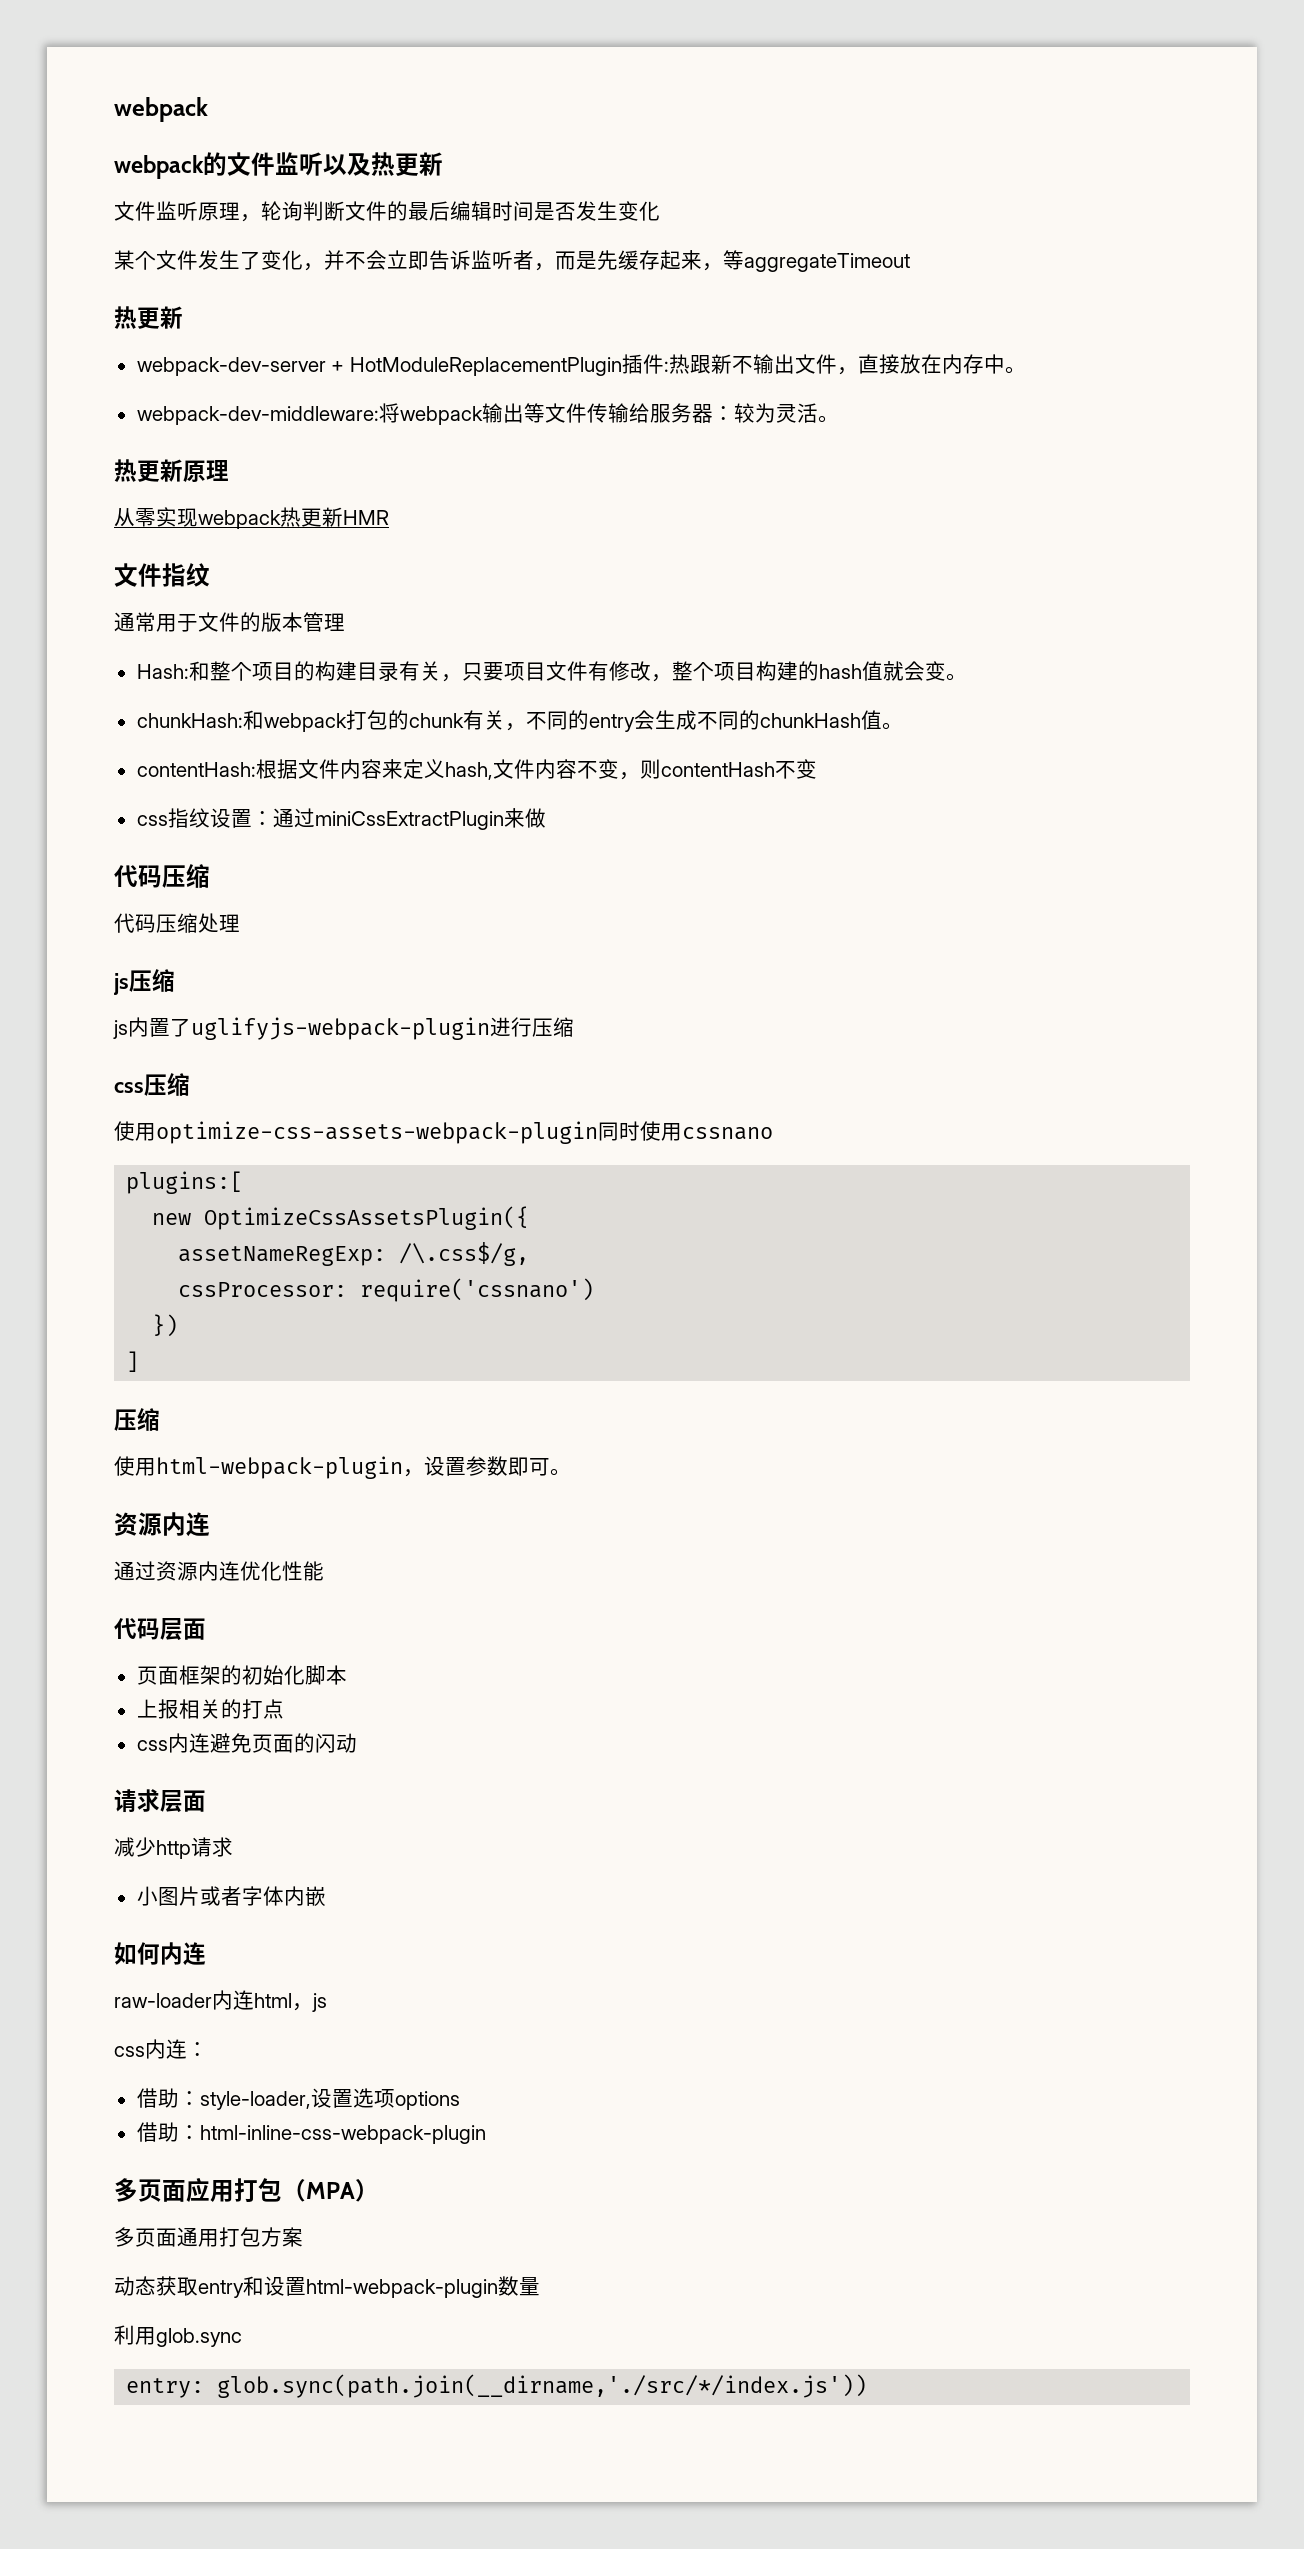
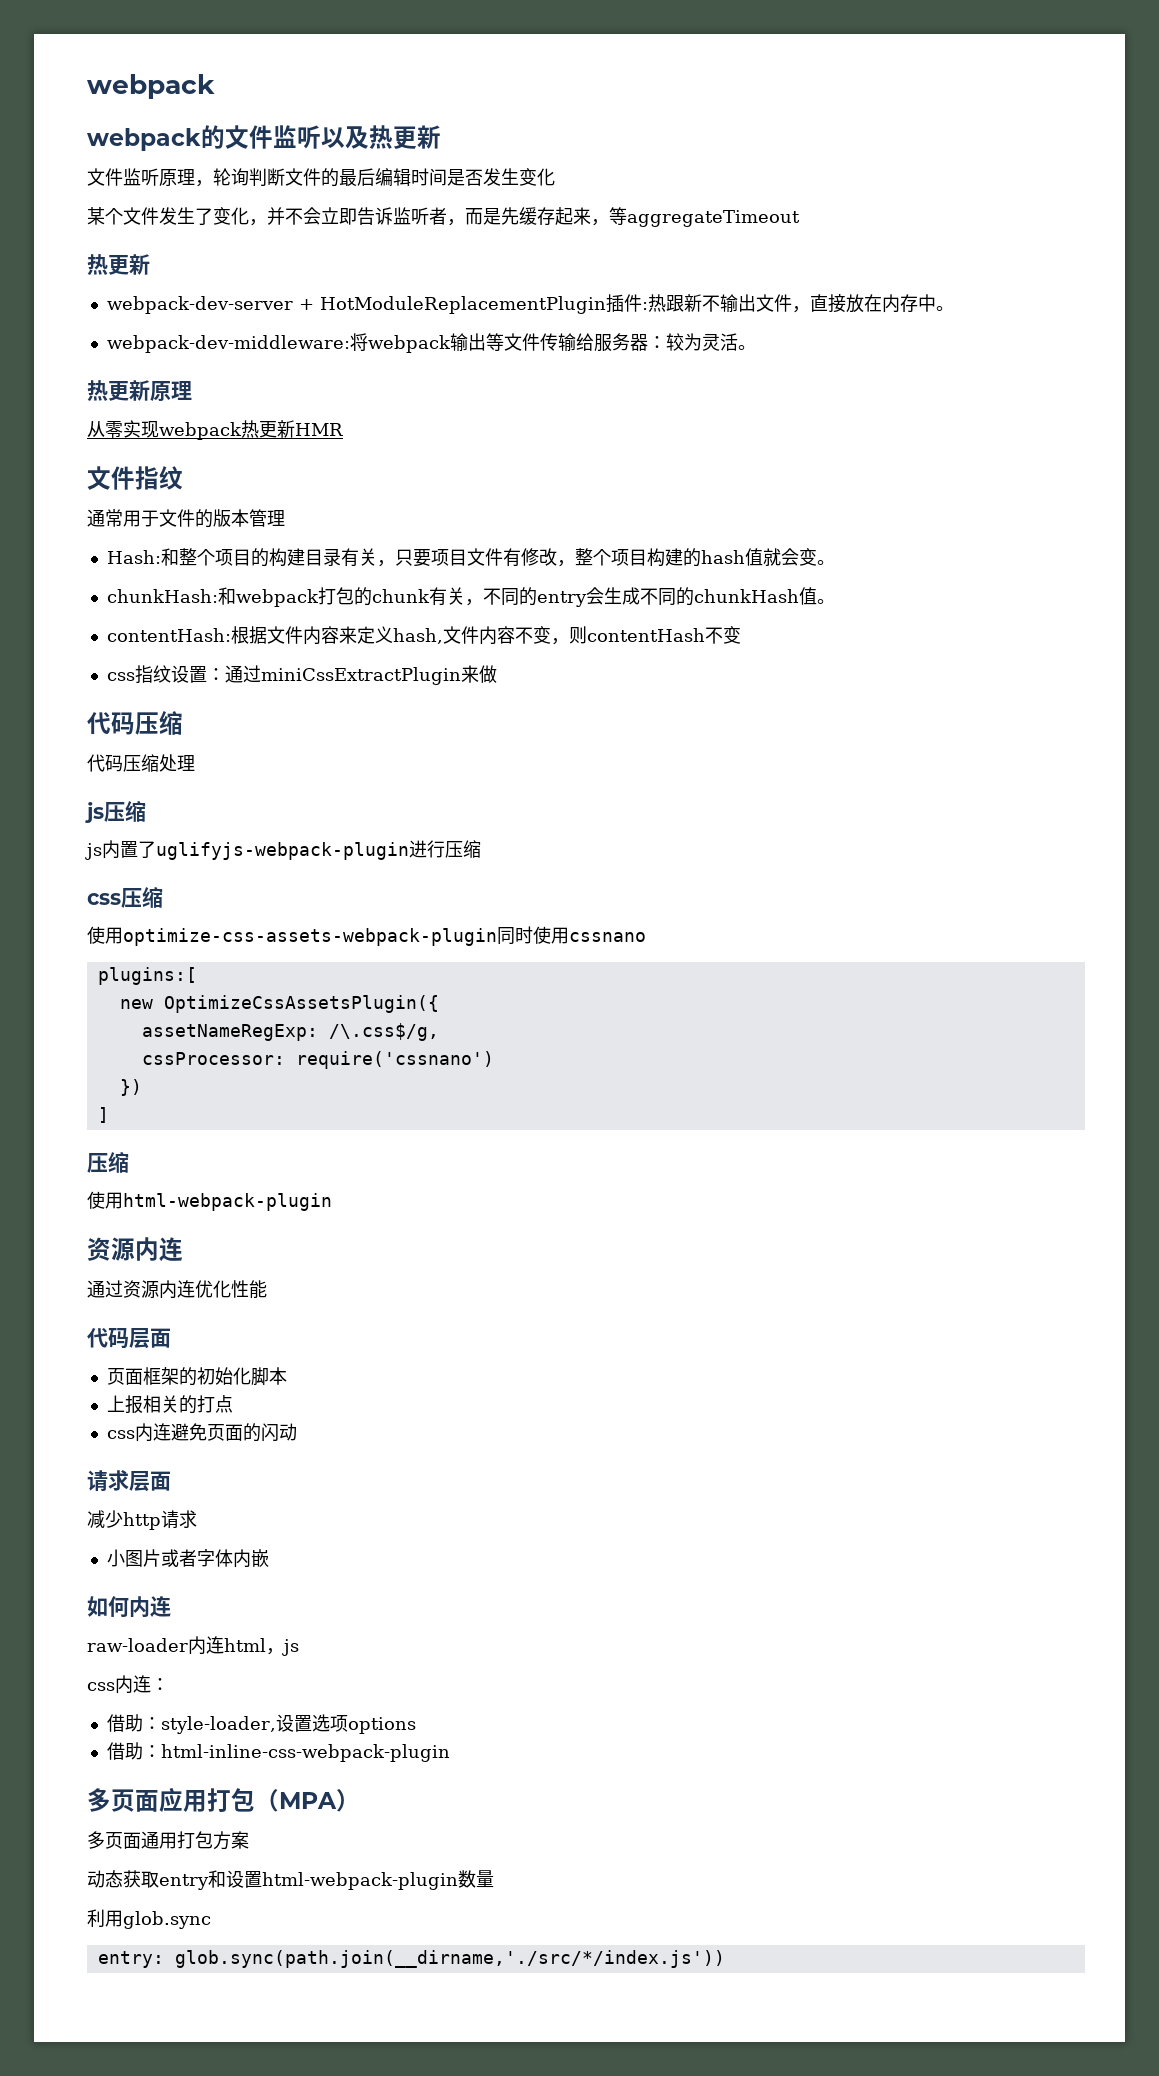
- 使用html-webpack-plugin，设置参数即可。
+ 使用html-webpack-plugin

